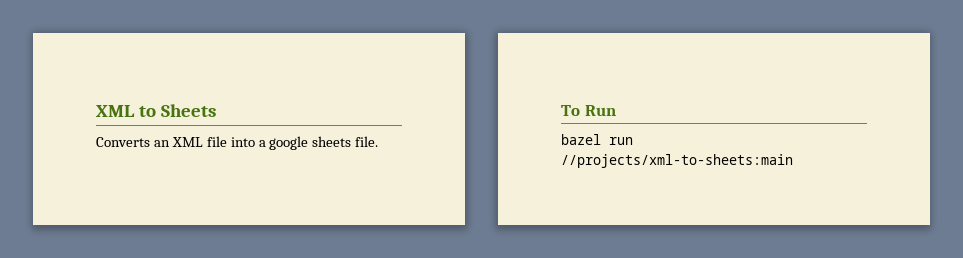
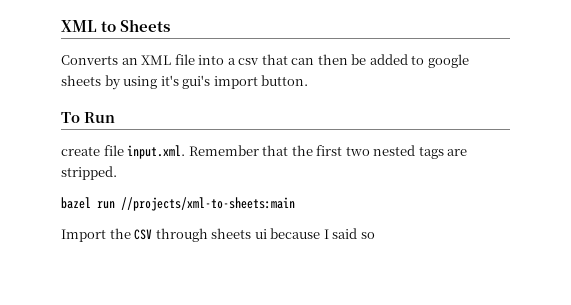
- Converts an XML file into a google sheets file.
+ Converts an XML file into a csv that can then be added to google sheets by using it's gui's import button.
  To Run
+ create file input.xml. Remember that the first two nested tags are stripped.
  bazel run //projects/xml-to-sheets:main
+ Import the CSV through sheets ui because I said so

